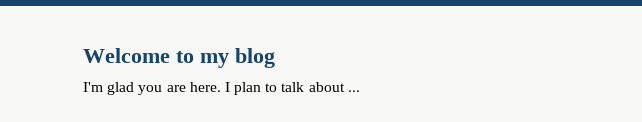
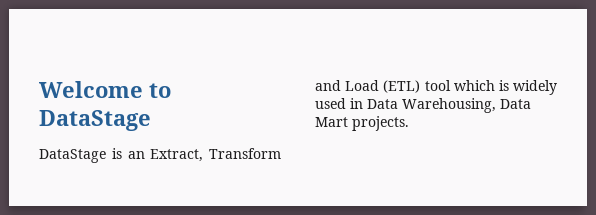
- Welcome to my blog
- I'm glad you are here. I plan to talk about ...
+ Welcome to DataStage
+ DataStage is an Extract, Transform and Load (ETL) tool which is widely used in Data Warehousing, Data Mart projects.

